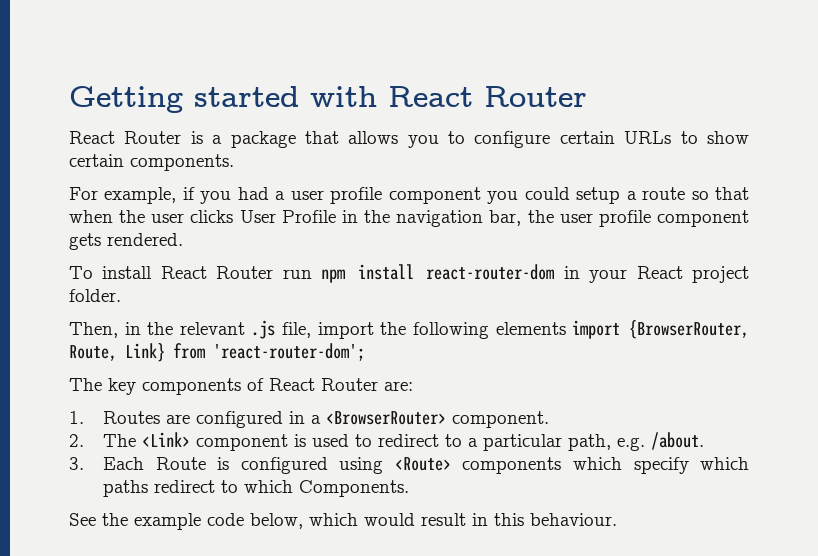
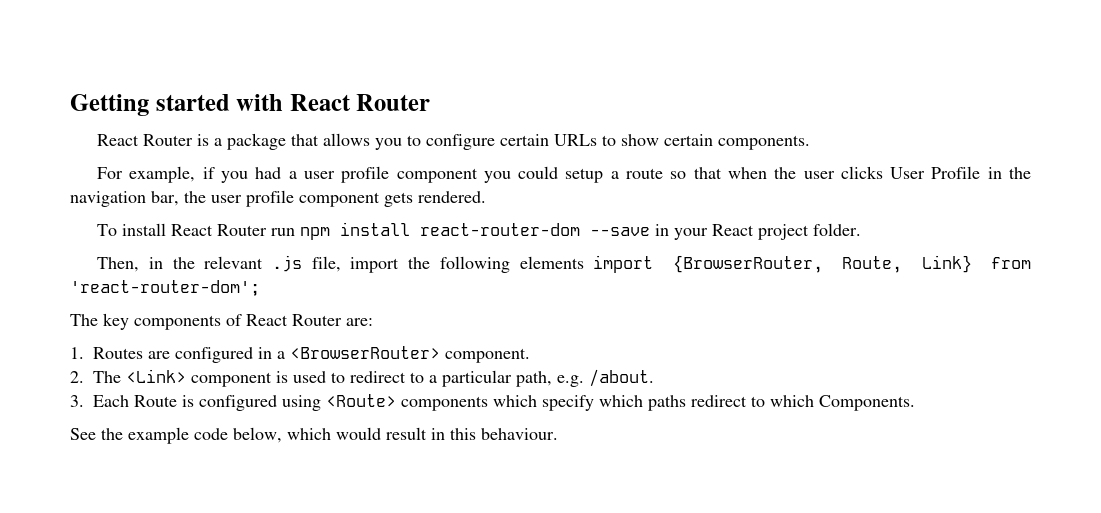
- To install React Router run npm install react-router-dom in your React project folder.
+ To install React Router run npm install react-router-dom --save in your React project folder.

